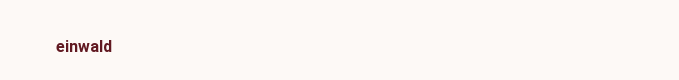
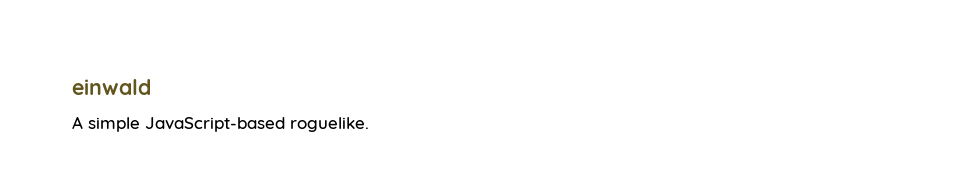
+ A simple JavaScript-based roguelike.

